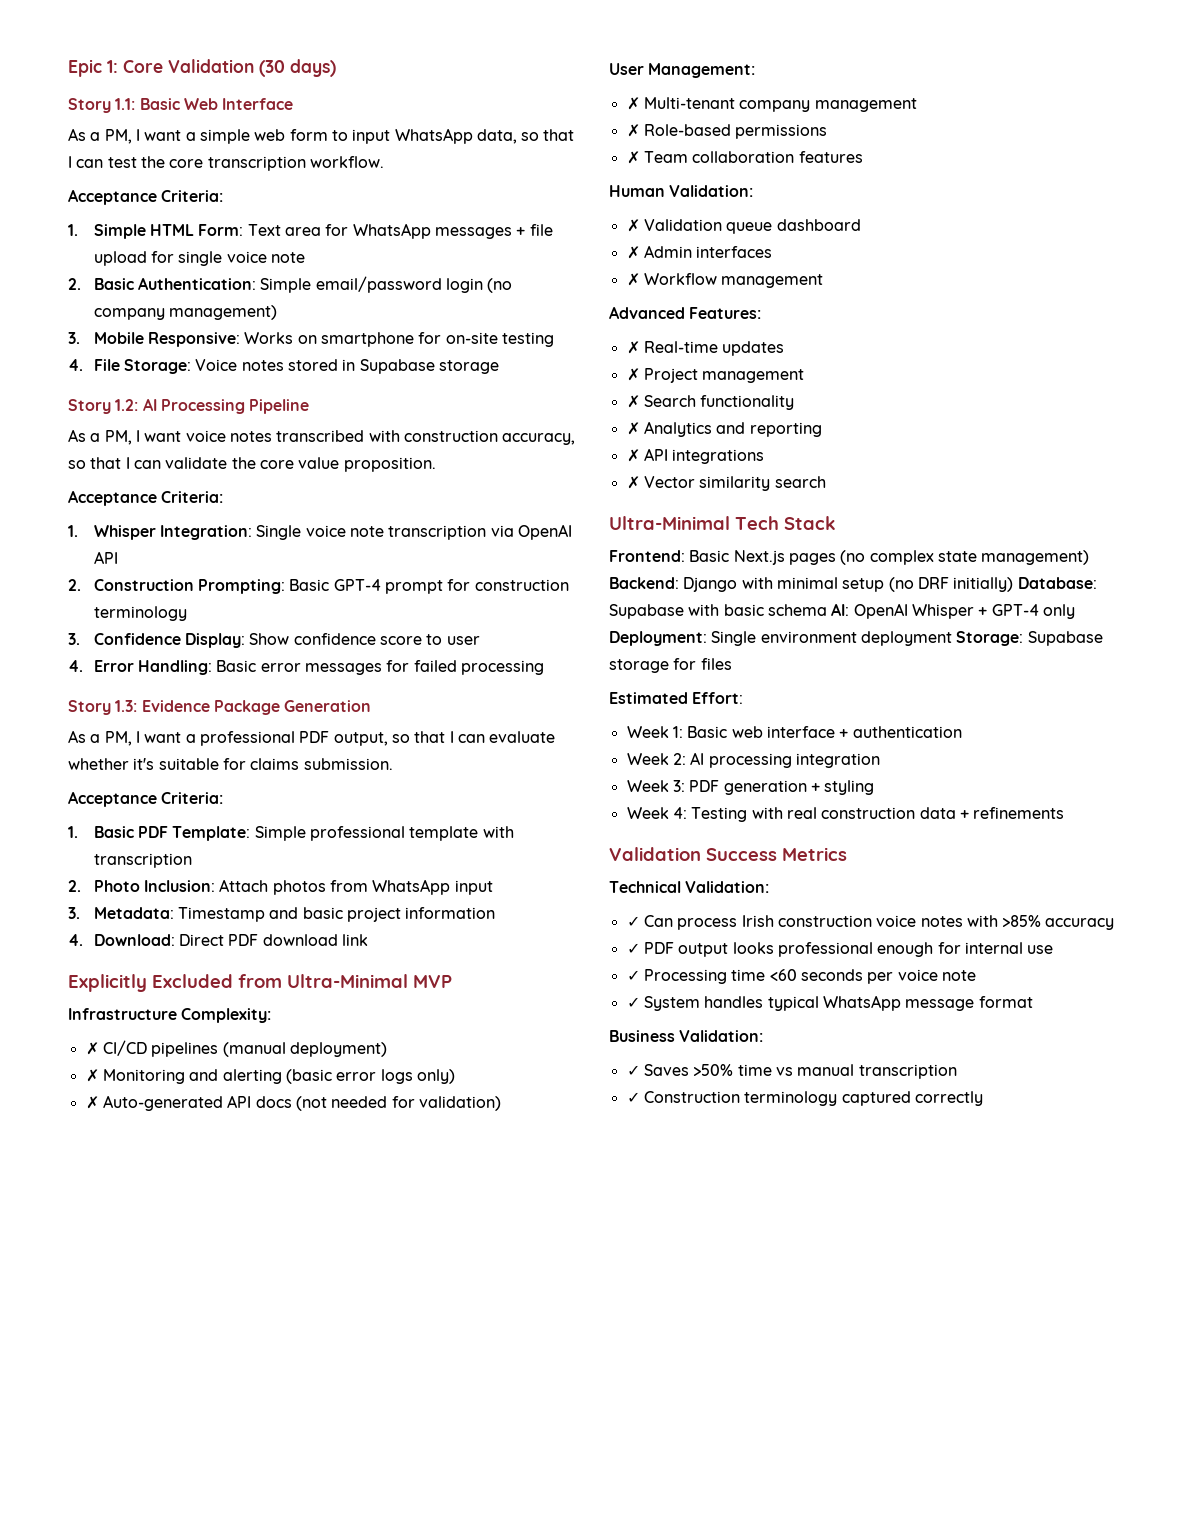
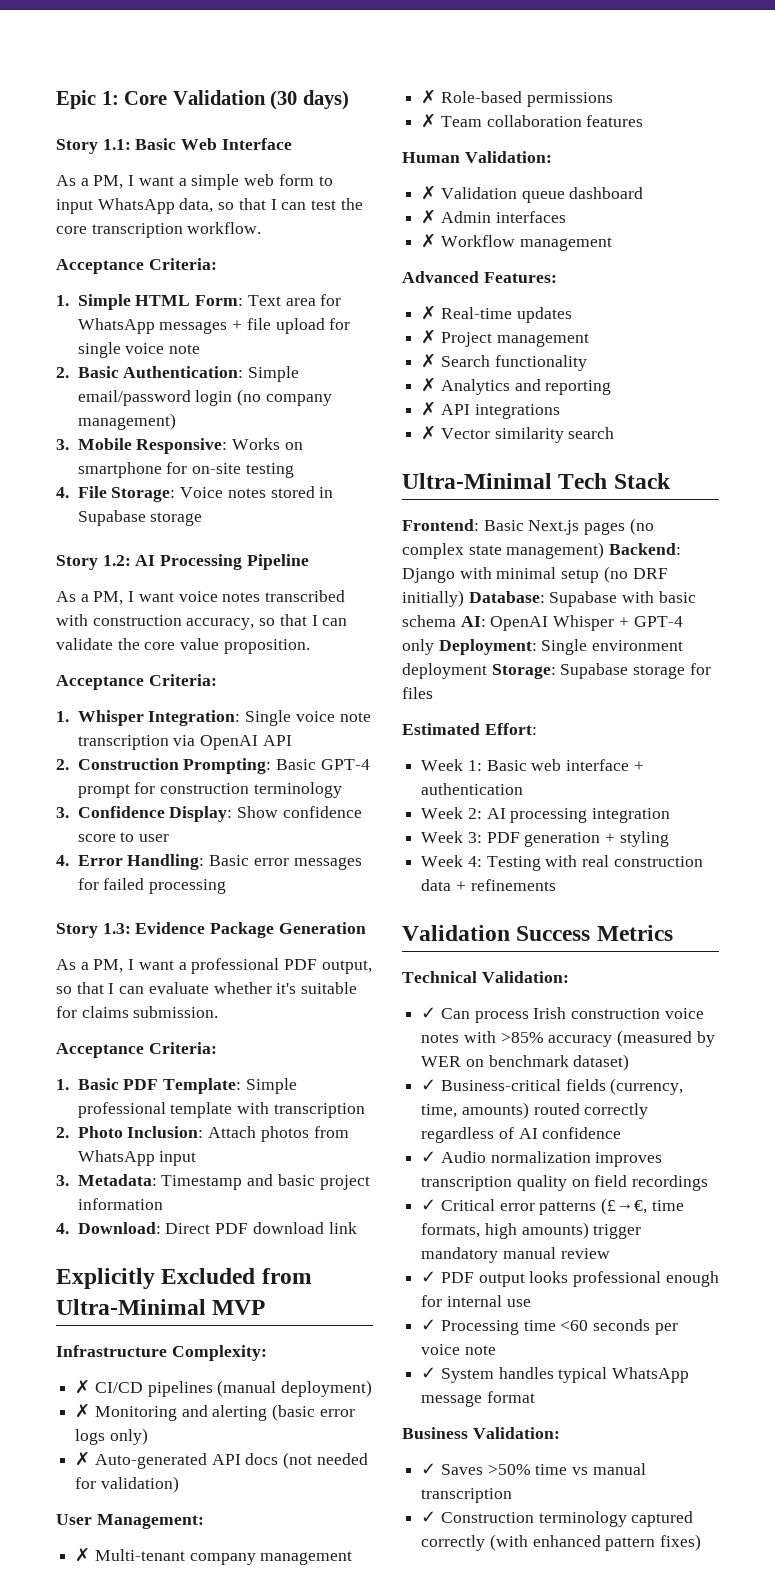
- ✓ Can process Irish construction voice notes with >85% accuracy
+ ✓ Can process Irish construction voice notes with >85% accuracy (measured by WER on benchmark dataset)
+ ✓ Business-critical fields (currency, time, amounts) routed correctly regardless of AI confidence
+ ✓ Audio normalization improves transcription quality on field recordings
+ ✓ Critical error patterns (£→€, time formats, high amounts) trigger mandatory manual review
- ✓ Construction terminology captured correctly
+ ✓ Construction terminology captured correctly (with enhanced pattern fixes)

